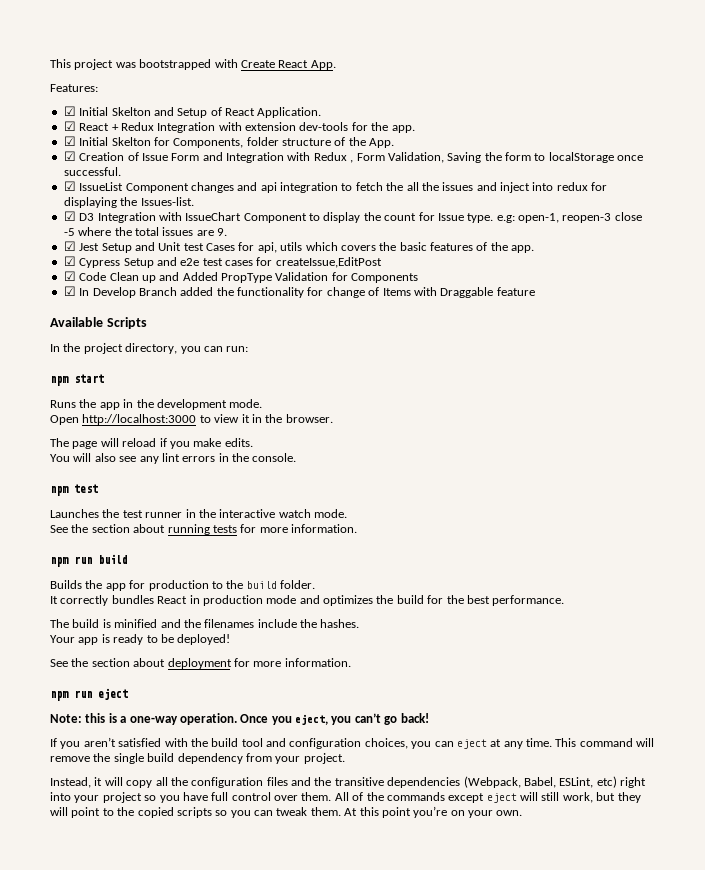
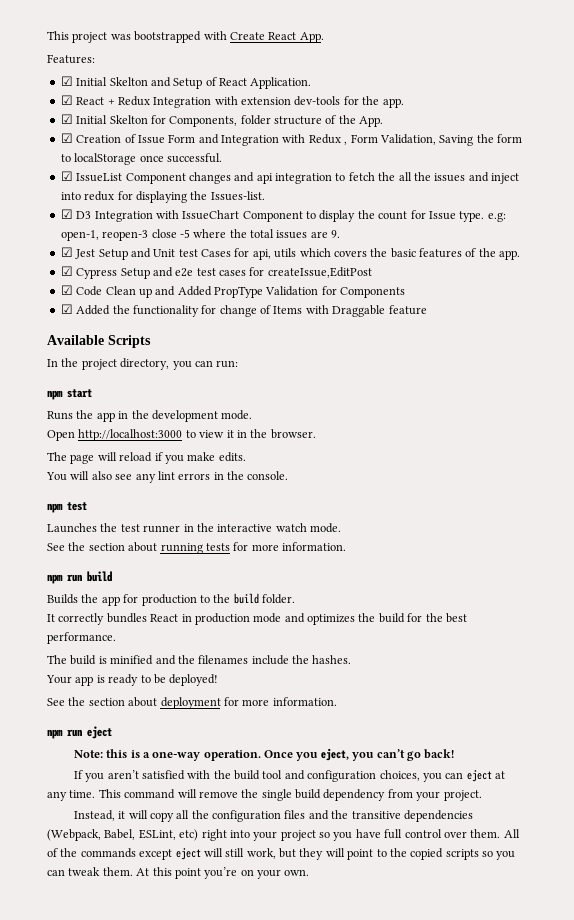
- ☑ In Develop Branch added the functionality for change of Items with Draggable feature
+ ☑ Added the functionality for change of Items with Draggable feature

